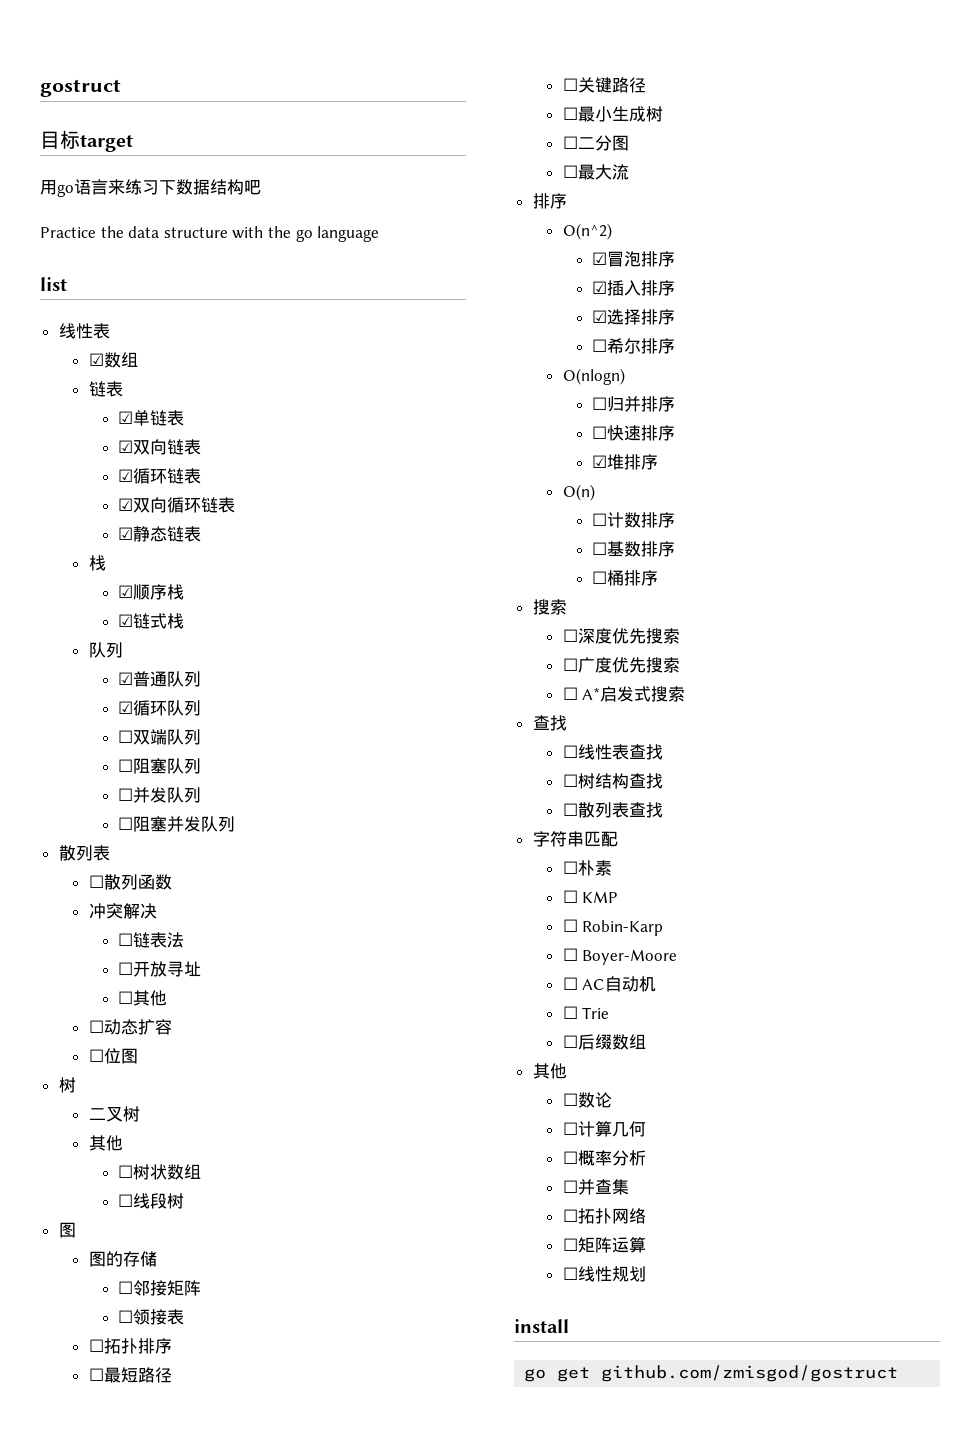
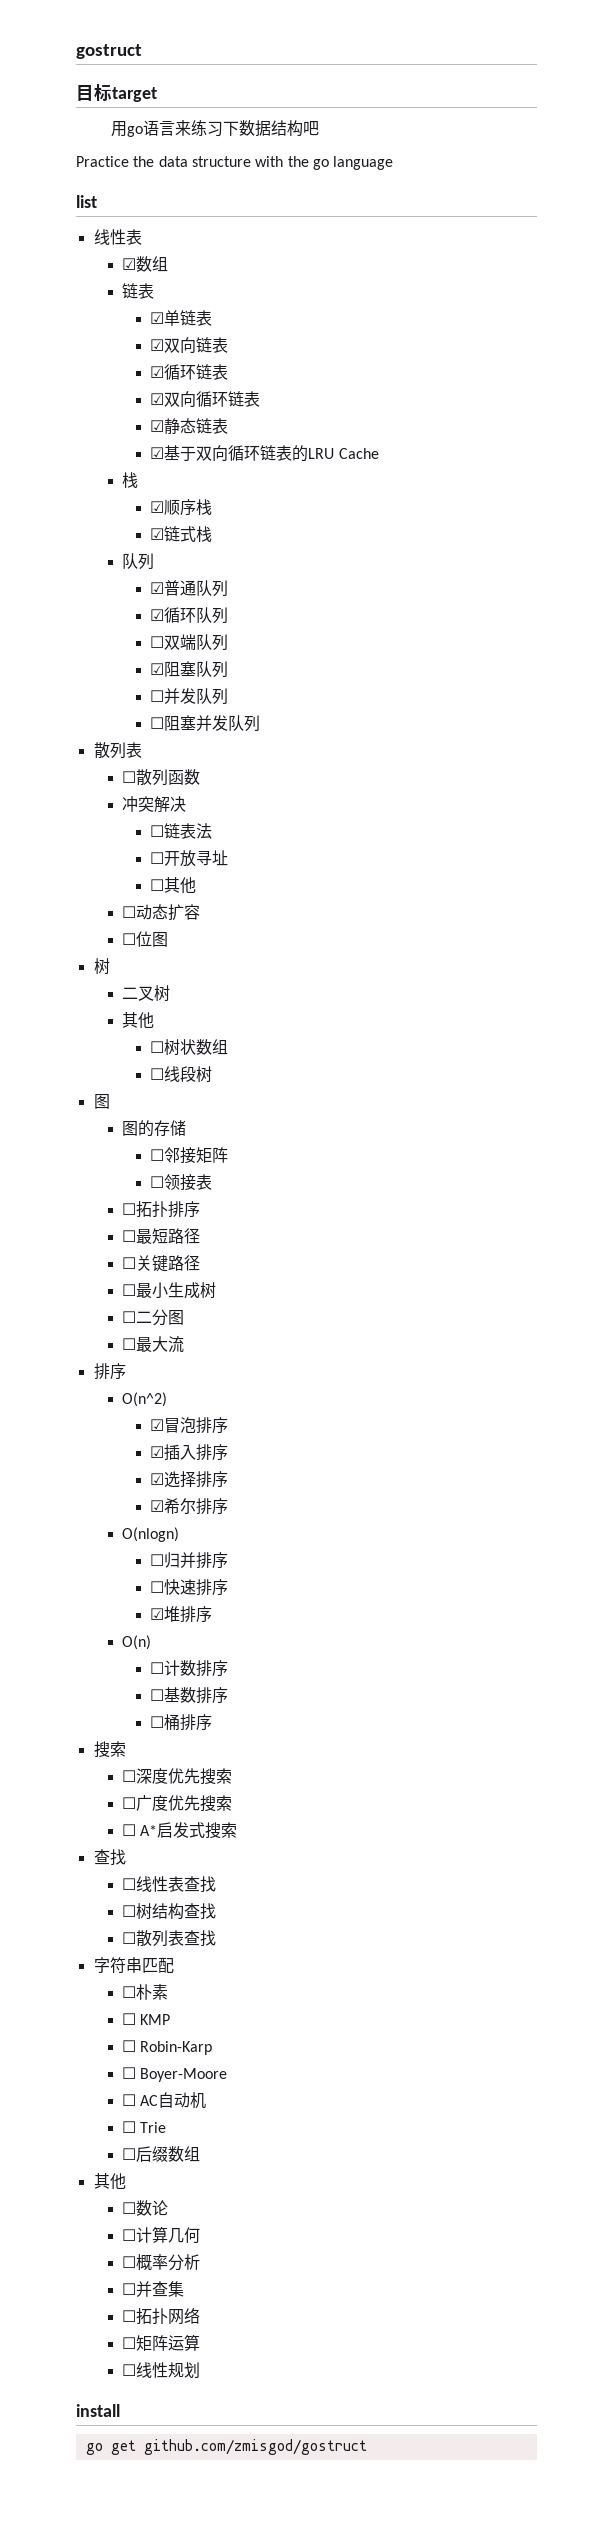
+ ☑基于双向循环链表的LRU Cache
- ☐阻塞队列
+ ☑阻塞队列
- ☐希尔排序
+ ☑希尔排序

